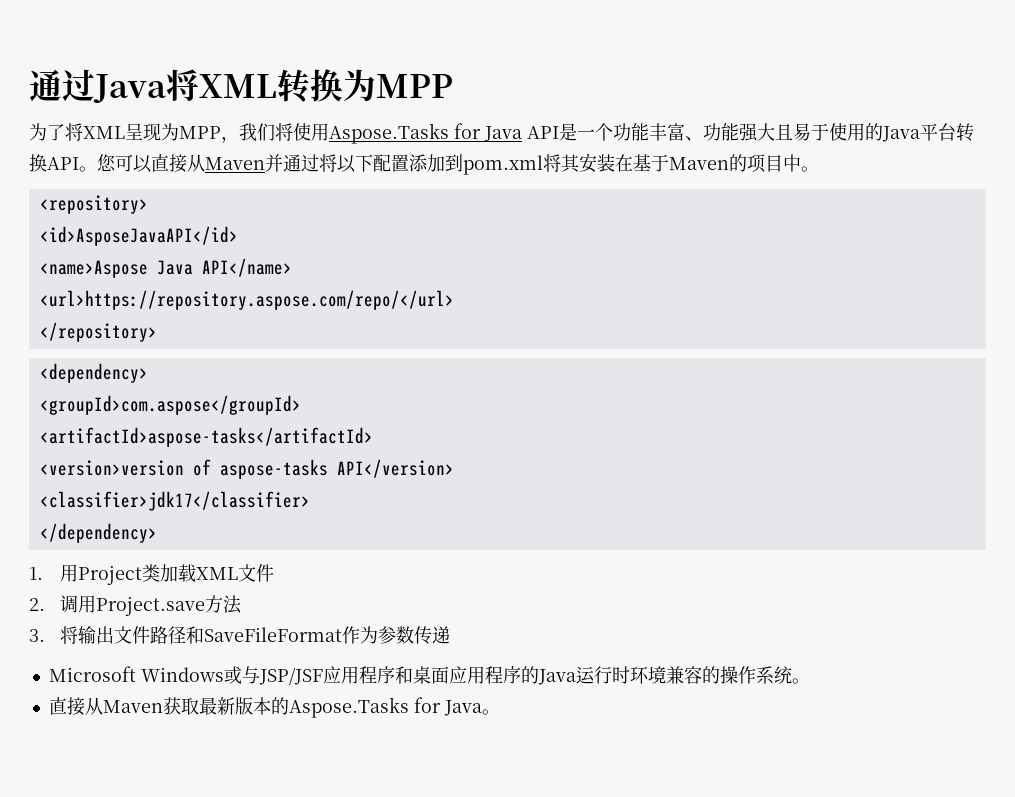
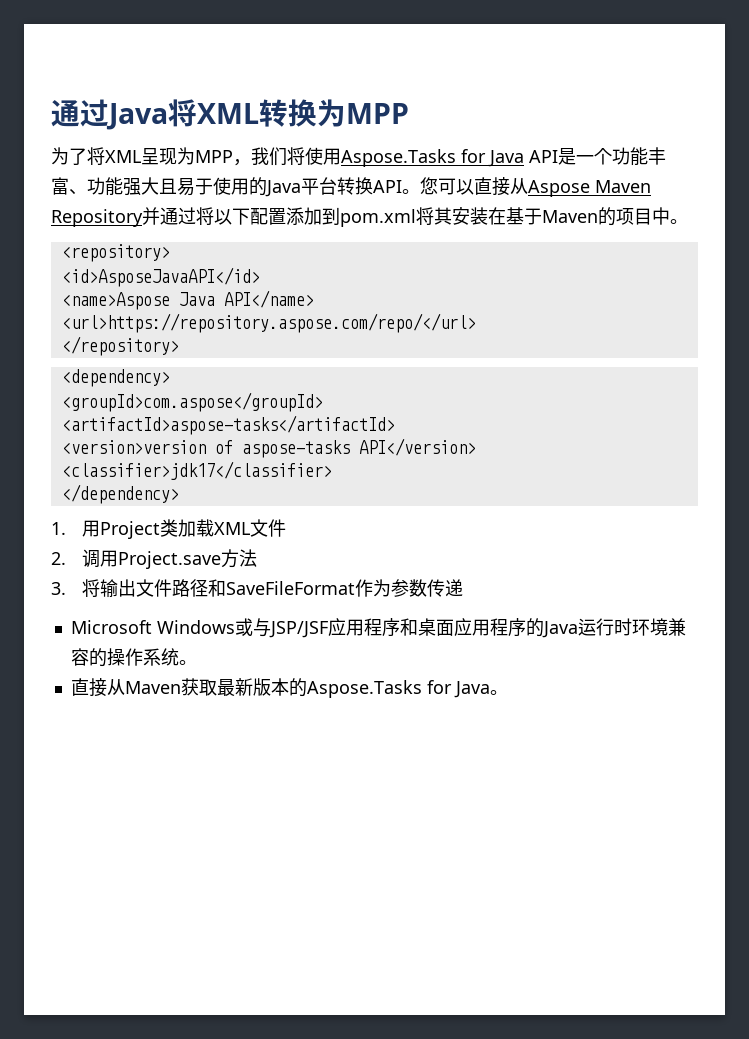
- 您可以直接从Maven并通过将以下配置添加到pom.xml将其安装在基于Maven的项目中。
+ 您可以直接从Aspose Maven Repository并通过将以下配置添加到pom.xml将其安装在基于Maven的项目中。

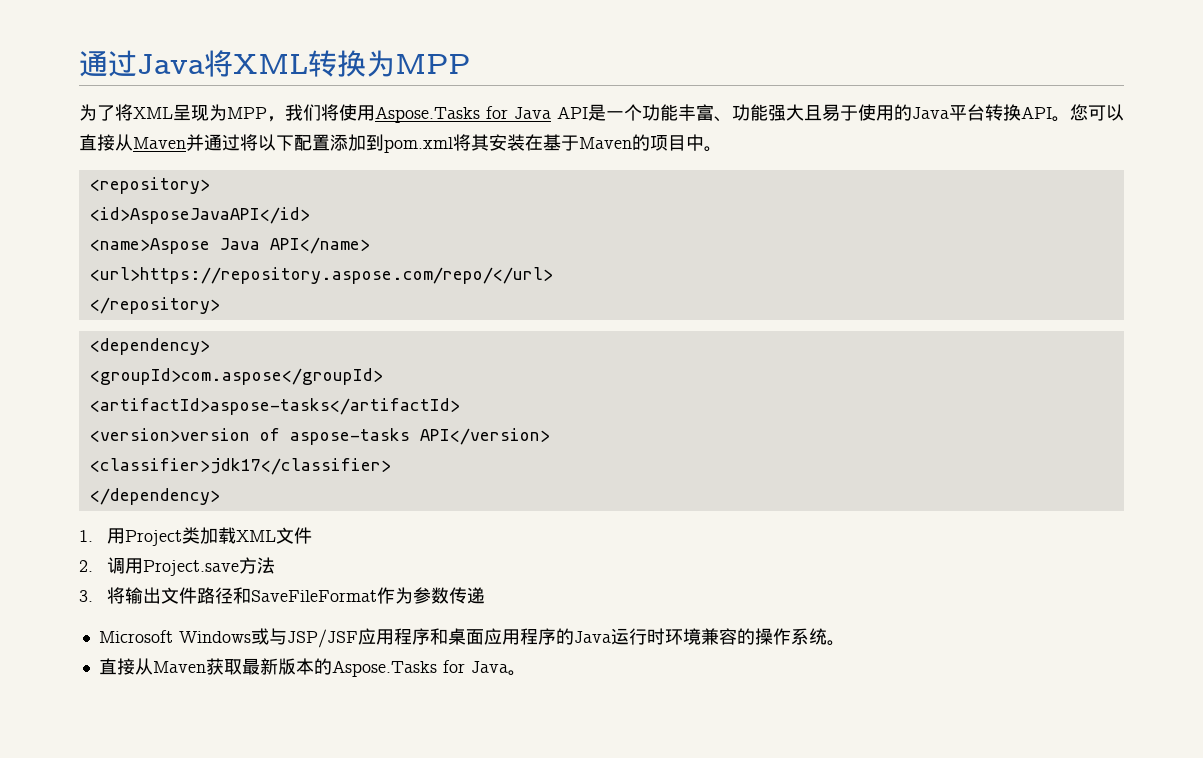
- 您可以直接从Aspose Maven Repository并通过将以下配置添加到pom.xml将其安装在基于Maven的项目中。
+ 您可以直接从Maven并通过将以下配置添加到pom.xml将其安装在基于Maven的项目中。

